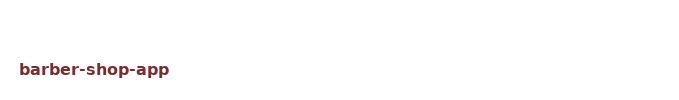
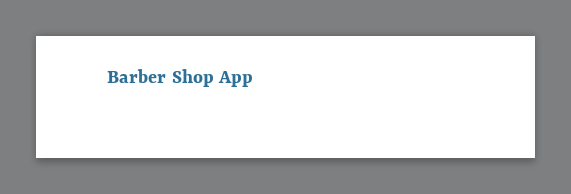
- barber-shop-app
+ Barber Shop App

